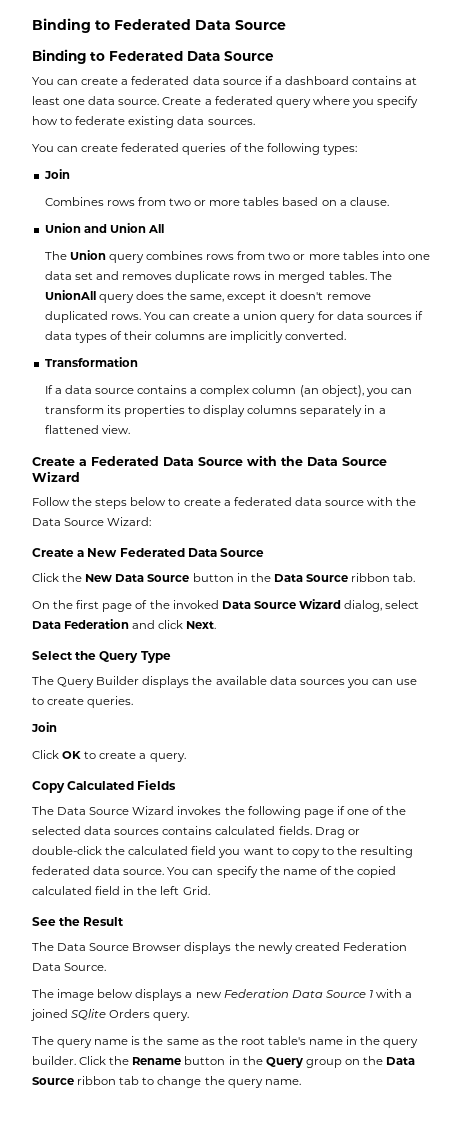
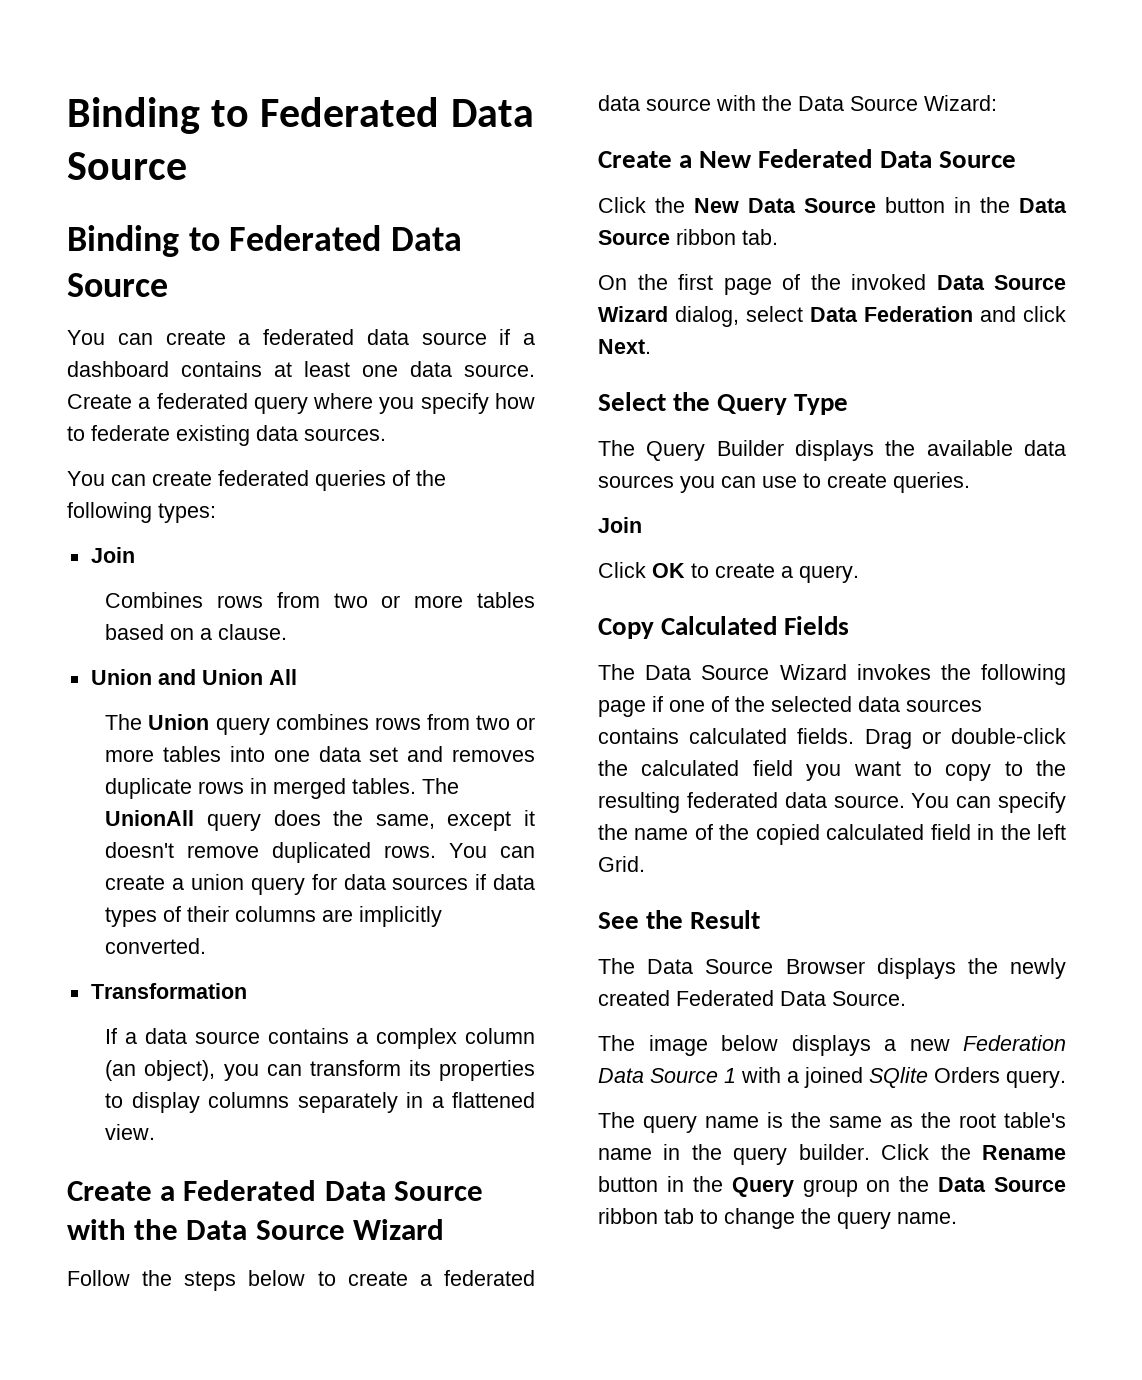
- The Data Source Browser displays the newly created Federation Data Source.
+ The Data Source Browser displays the newly created Federated Data Source.

